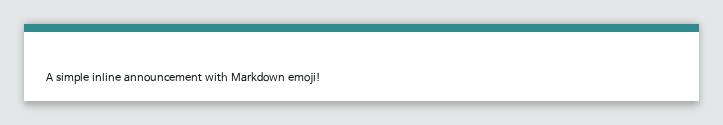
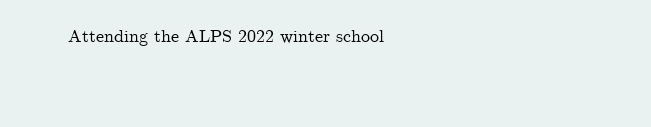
- A simple inline announcement with Markdown emoji!
+ Attending the ALPS 2022 winter school

